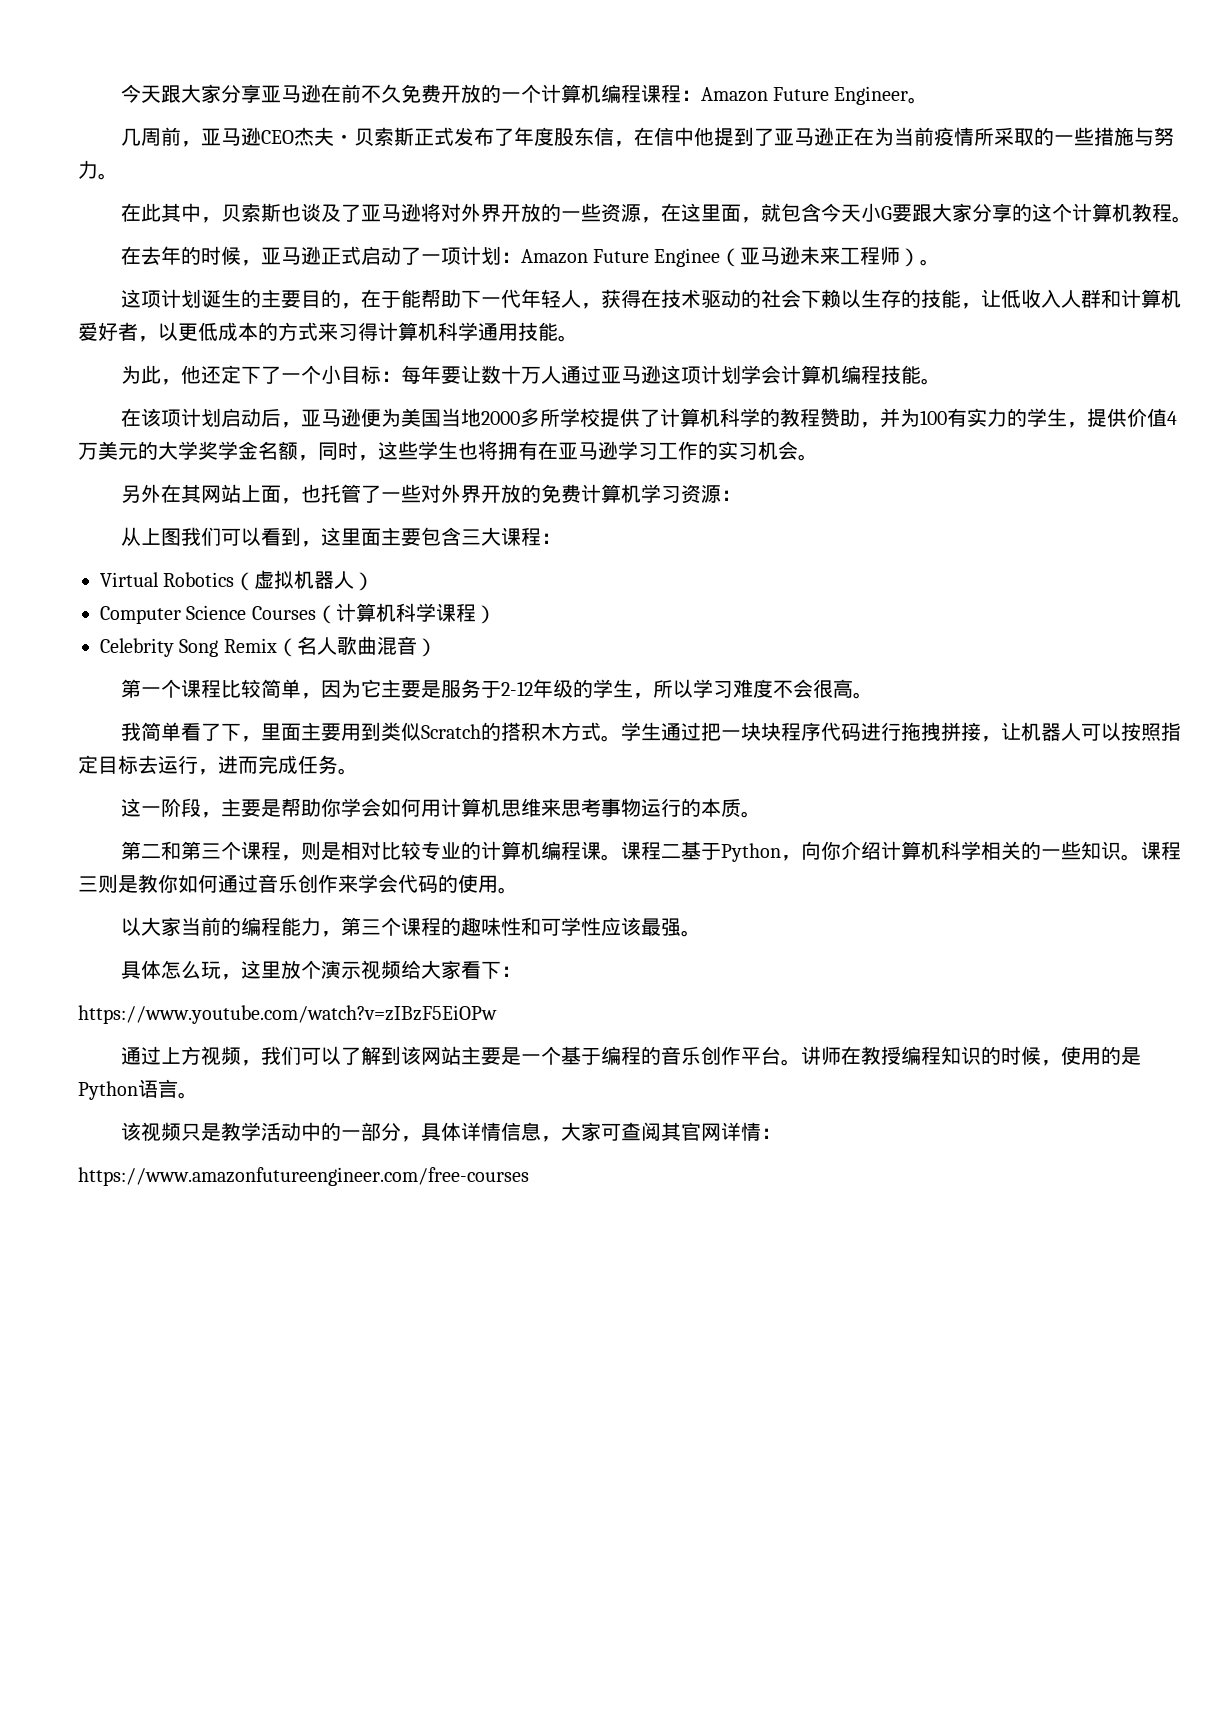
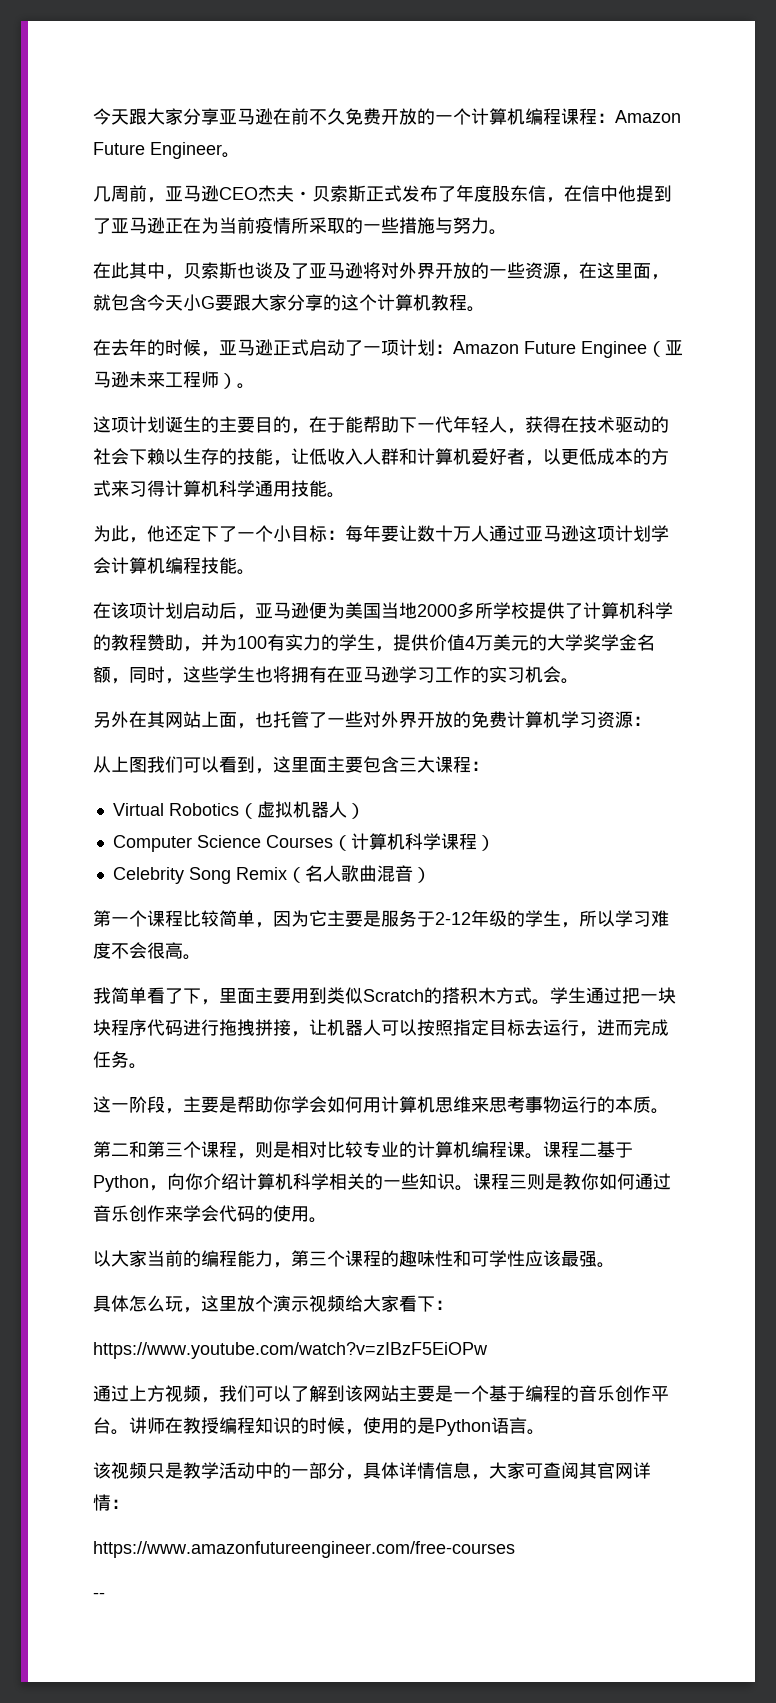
+ --

